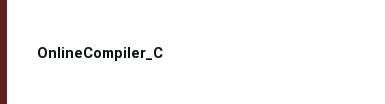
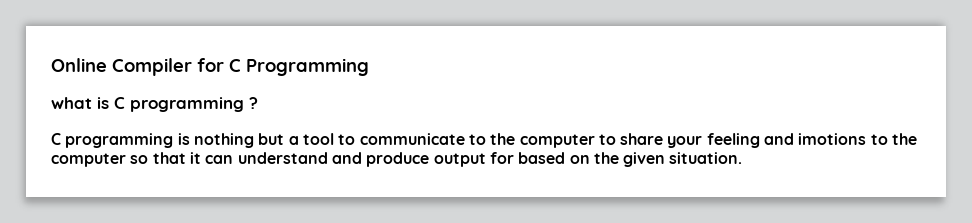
- OnlineCompiler_C
+ Online Compiler for C Programming
+ what is C programming ?
+ C programming is nothing but a tool to communicate to the computer to share your feeling and imotions to the computer so that it can understand and produce output for based on the given situation.

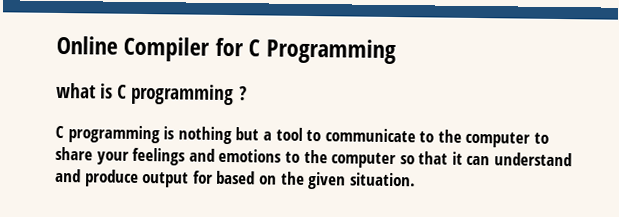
- C programming is nothing but a tool to communicate to the computer to share your feeling and imotions to the computer so that it can understand and produce output for based on the given situation.
+ C programming is nothing but a tool to communicate to the computer to share your feelings and emotions to the computer so that it can understand and produce output for based on the given situation.

